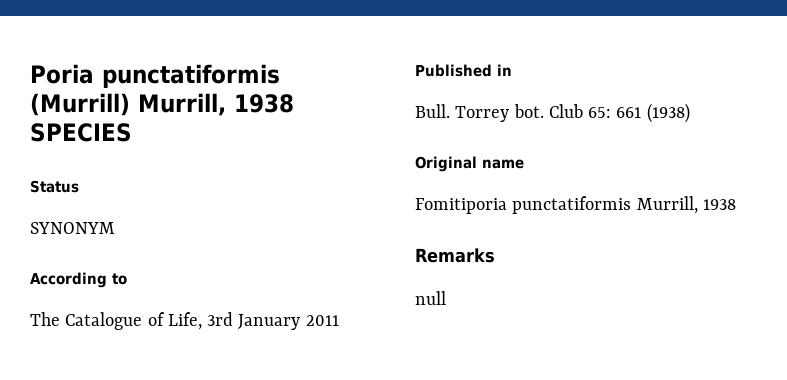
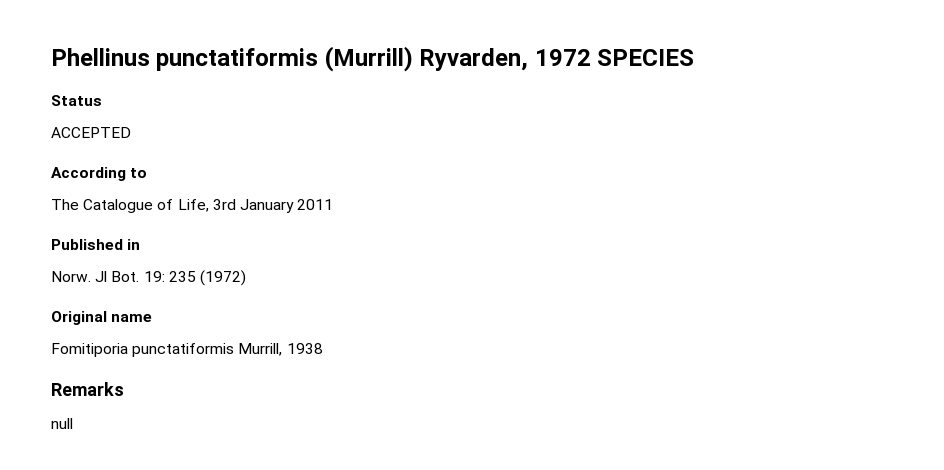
- Poria punctatiformis (Murrill) Murrill, 1938 SPECIES
+ Phellinus punctatiformis (Murrill) Ryvarden, 1972 SPECIES
- SYNONYM
+ ACCEPTED
- Bull. Torrey bot. Club 65: 661 (1938)
+ Norw. Jl Bot. 19: 235 (1972)

